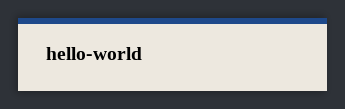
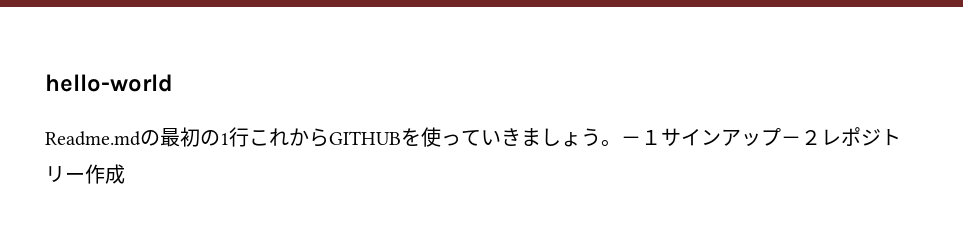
+ Readme.mdの最初の1行これからGITHUBを使っていきましょう。－１サインアップ－２レポジトリー作成

